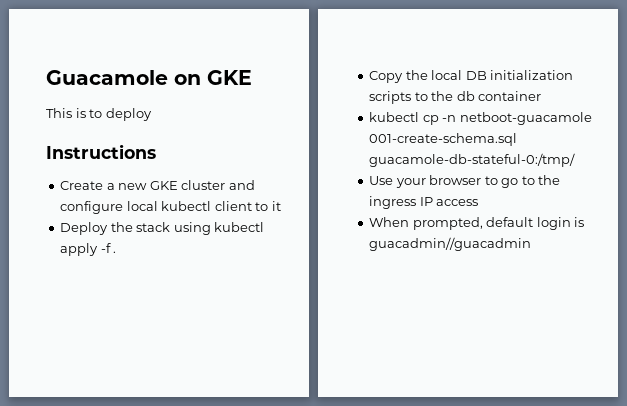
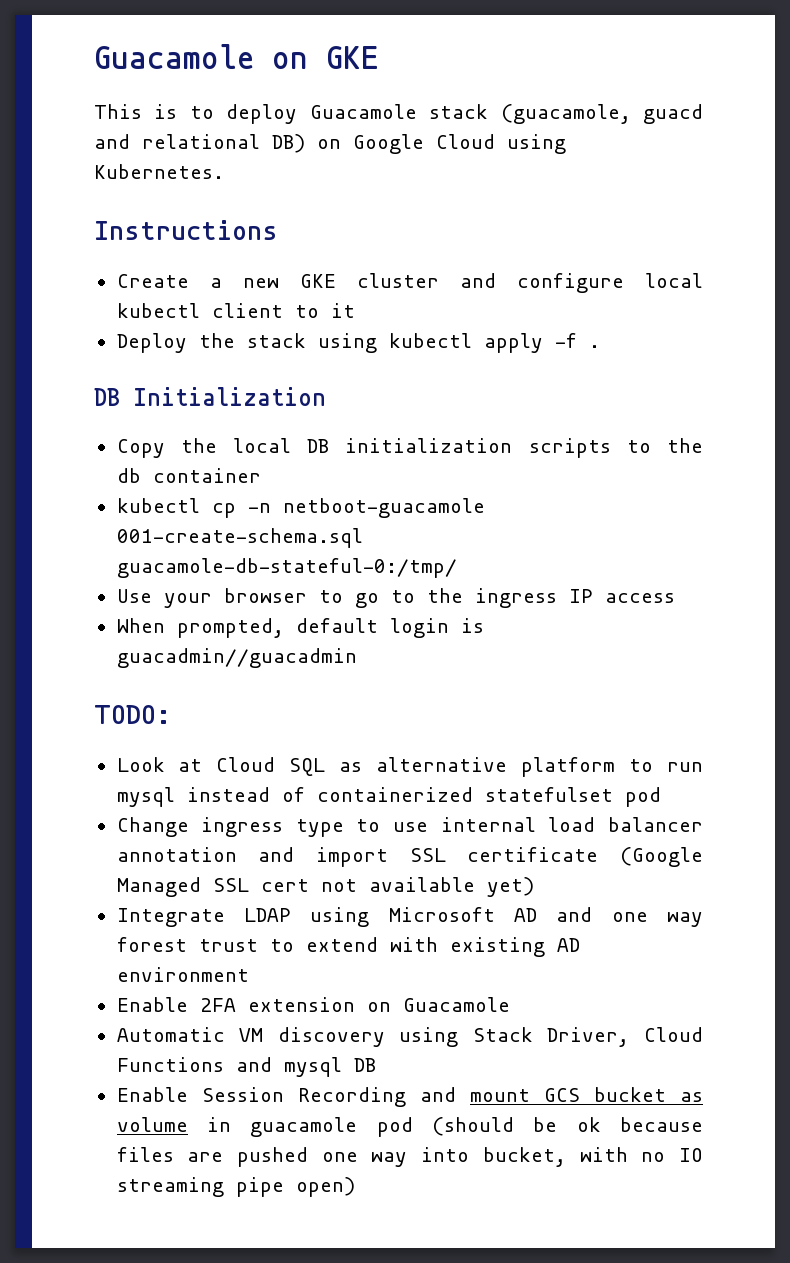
- This is to deploy
+ This is to deploy Guacamole stack (guacamole, guacd and relational DB) on Google Cloud using Kubernetes.
+ DB Initialization
+ TODO:
+ Look at Cloud SQL as alternative platform to run mysql instead of containerized statefulset pod
+ Change ingress type to use internal load balancer annotation and import SSL certificate (Google Managed SSL cert not available yet)
+ Integrate LDAP using Microsoft AD and one way forest trust to extend with existing AD environment
+ Enable 2FA extension on Guacamole
+ Automatic VM discovery using Stack Driver, Cloud Functions and mysql DB
+ Enable Session Recording and mount GCS bucket as volume in guacamole pod (should be ok because files are pushed one way into bucket, with no IO streaming pipe open)

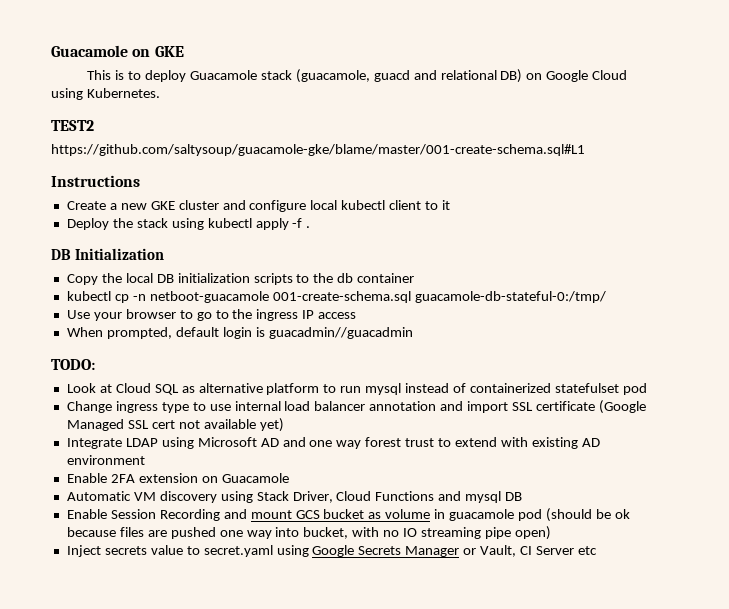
+ TEST2
+ https://github.com/saltysoup/guacamole-gke/blame/master/001-create-schema.sql#L1
+ Inject secrets value to secret.yaml using Google Secrets Manager or Vault, CI Server etc

